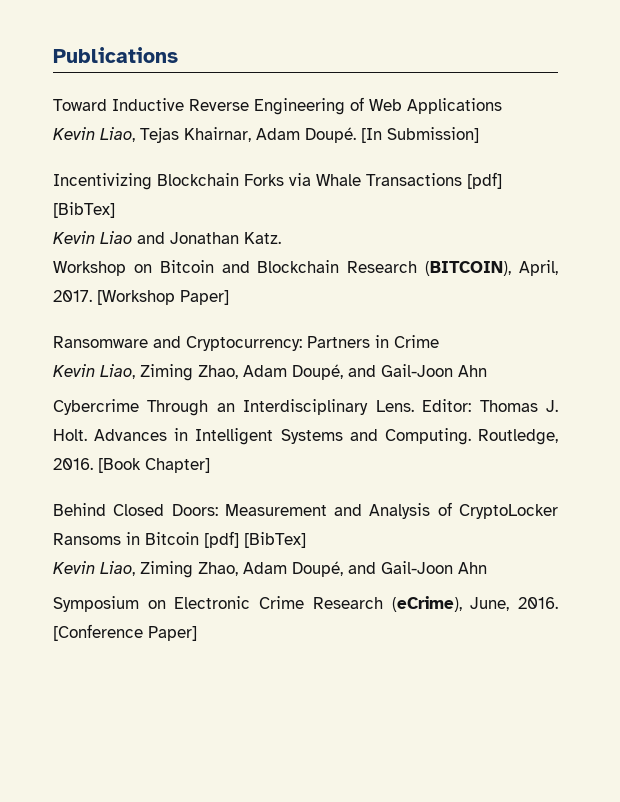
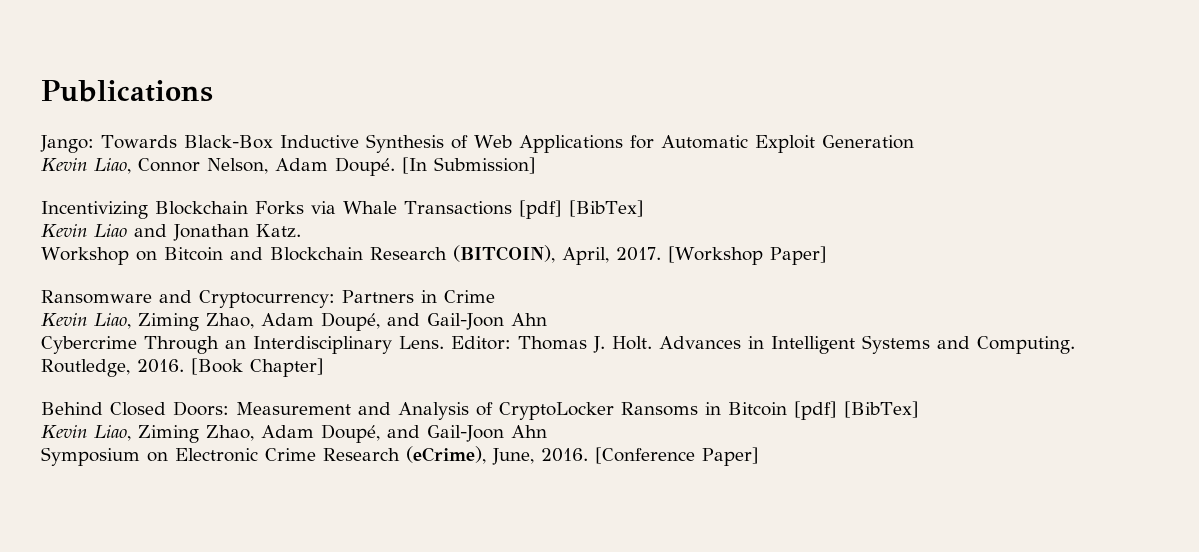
- Toward Inductive Reverse Engineering of Web Applications
- Kevin Liao, Tejas Khairnar, Adam Doupé.
+ Jango: Towards Black-Box Inductive Synthesis of Web Applications for Automatic Exploit Generation
+ Kevin Liao, Connor Nelson, Adam Doupé.

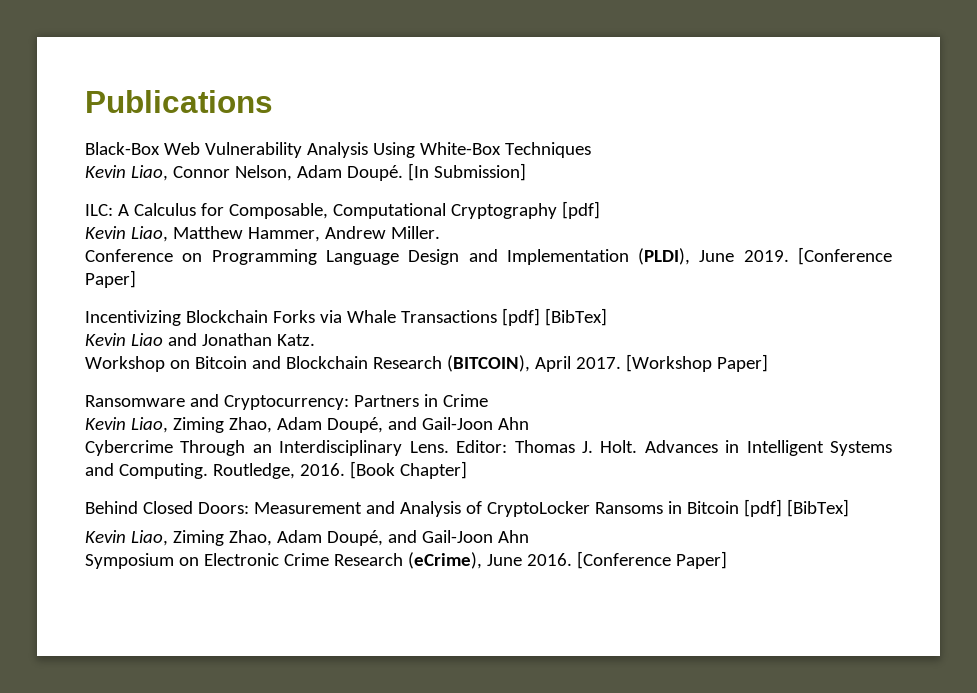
- Jango: Towards Black-Box Inductive Synthesis of Web Applications for Automatic Exploit Generation
+ Black-Box Web Vulnerability Analysis Using White-Box Techniques
+ ILC: A Calculus for Composable, Computational Cryptography [pdf]
+ Kevin Liao, Matthew Hammer, Andrew Miller.
+ Conference on Programming Language Design and Implementation (PLDI), June 2019. [Conference Paper]
- Workshop on Bitcoin and Blockchain Research (BITCOIN), April, 2017.
+ Workshop on Bitcoin and Blockchain Research (BITCOIN), April 2017.
- Symposium on Electronic Crime Research (eCrime), June, 2016.
+ Symposium on Electronic Crime Research (eCrime), June 2016.

